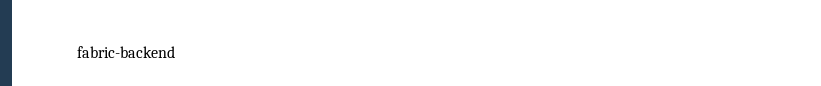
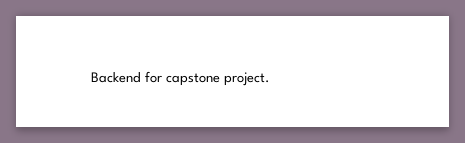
- fabric-backend
+ Backend for capstone project.

